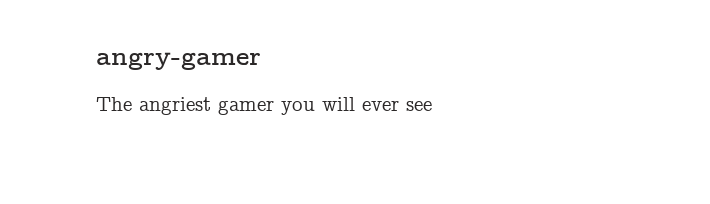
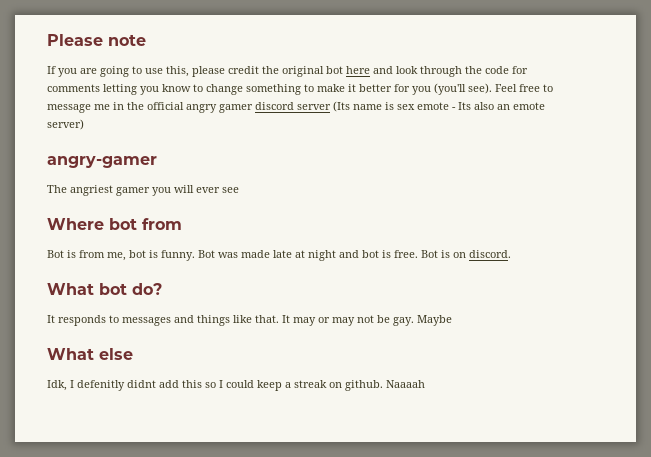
+ Please note
+ If you are going to use this, please credit the original bot here and look through the code for comments letting you know to change something to make it better for you (you'll see). Feel free to message me in the official angry gamer discord server (Its name is sex emote - Its also an emote server)
+ Where bot from
+ Bot is from me, bot is funny. Bot was made late at night and bot is free. Bot is on discord.
+ What bot do?
+ It responds to messages and things like that. It may or may not be gay. Maybe
+ What else
+ Idk, I defenitly didnt add this so I could keep a streak on github. Naaaah

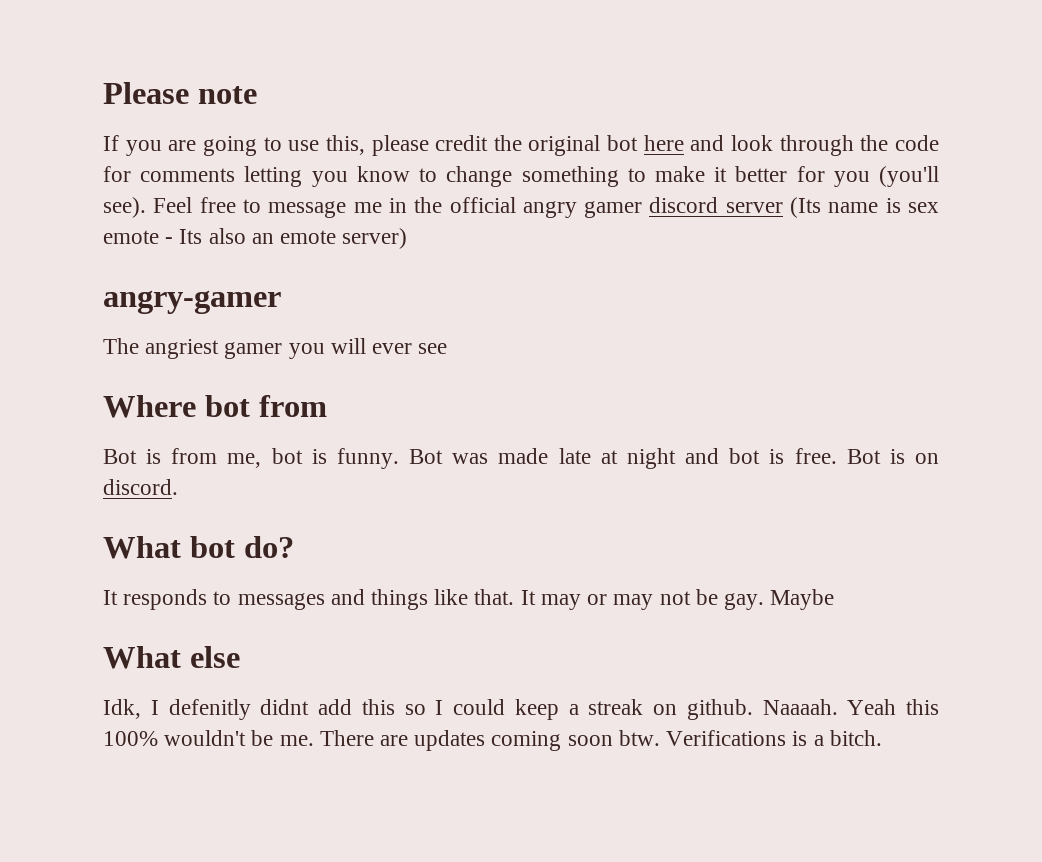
- Naaaah
+ Naaaah. Yeah this 100% wouldn't be me. There are updates coming soon btw. Verifications is a bitch.

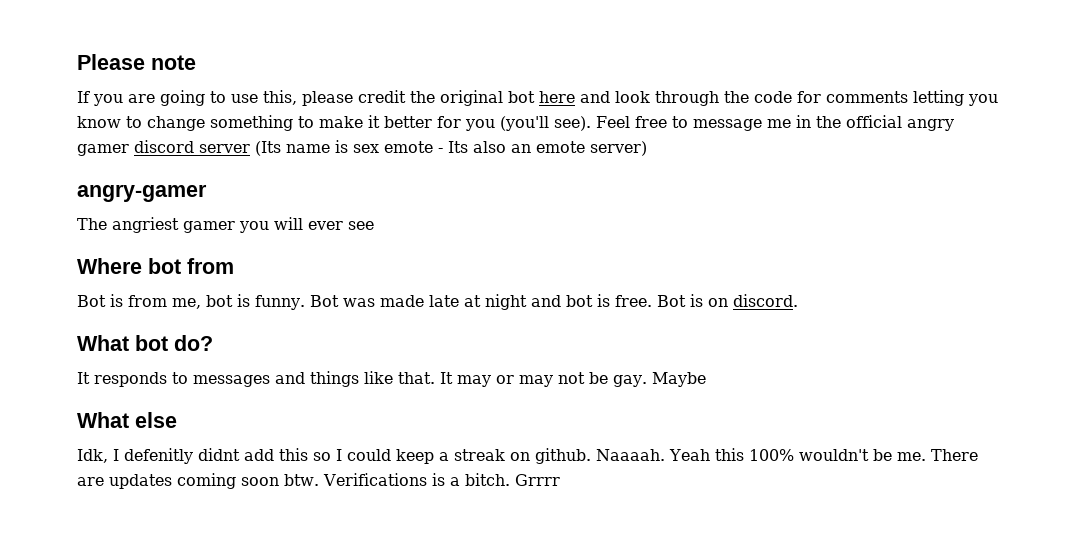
+ Grrrr

